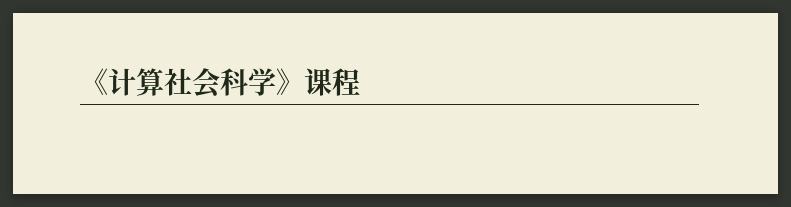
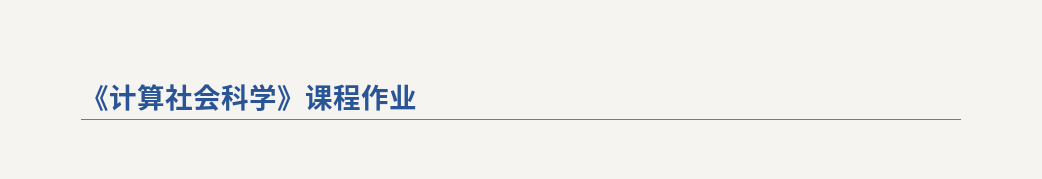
- 《计算社会科学》课程
+ 《计算社会科学》课程作业

